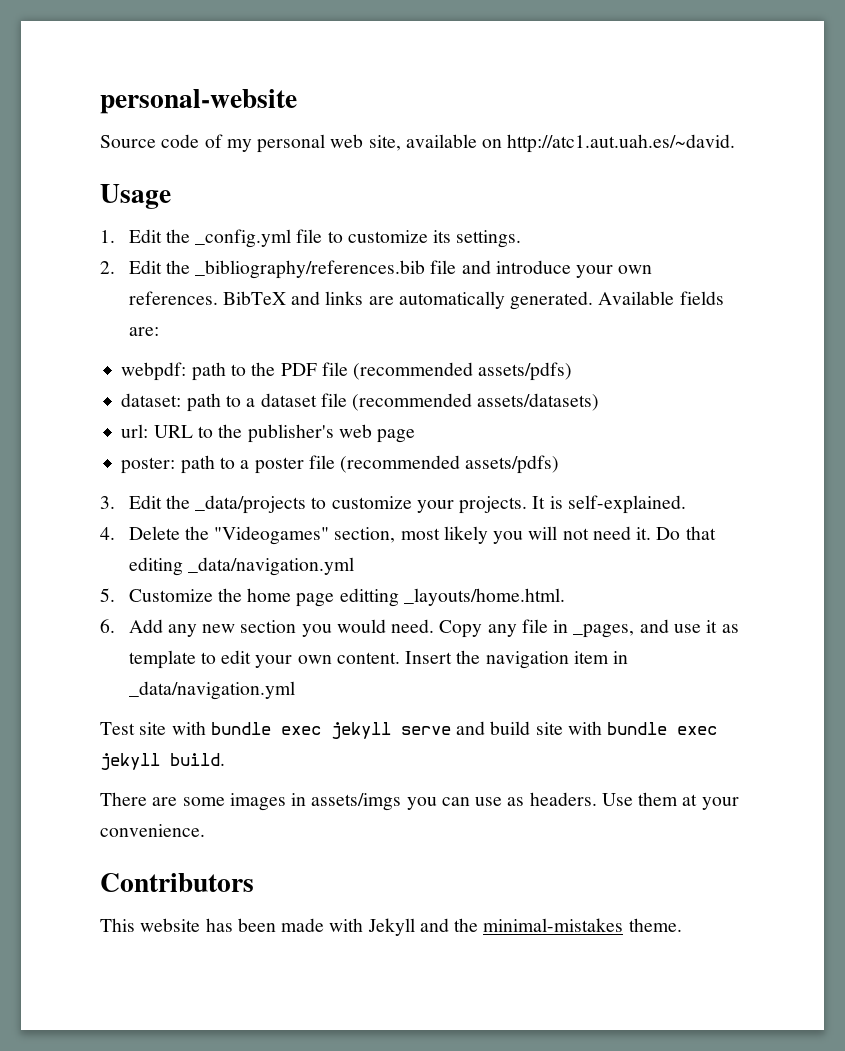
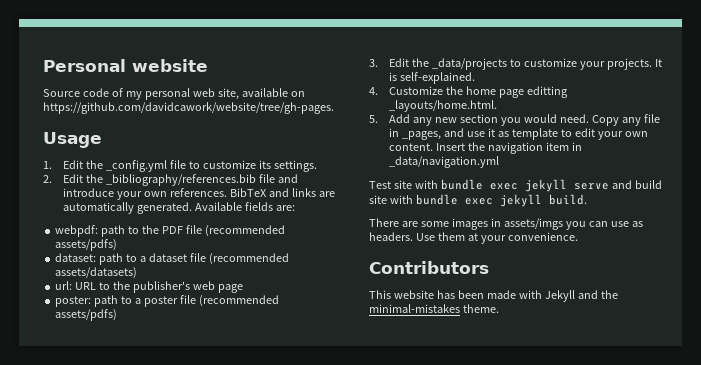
- personal-website
+ Personal website
- Source code of my personal web site, available on http://atc1.aut.uah.es/~david.
+ Source code of my personal web site, available on https://github.com/davidcawork/website/tree/gh-pages.
- 4. Delete the "Videogames" section, most likely you will not need it. Do that editing _data/navigation.yml
- 5. Customize the home page editting _layouts/home.html.
+ 4. Customize the home page editting _layouts/home.html.
- 6. Add any new section you would need.
+ 5. Add any new section you would need.

